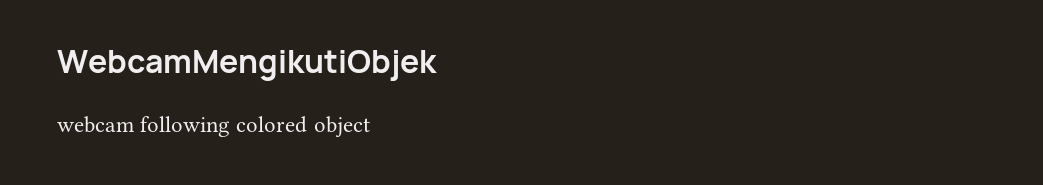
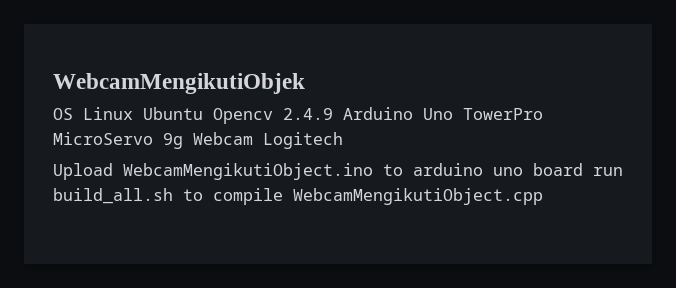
- webcam following colored object
+ OS Linux Ubuntu Opencv 2.4.9 Arduino Uno TowerPro MicroServo 9g Webcam Logitech
+ Upload WebcamMengikutiObject.ino to arduino uno board run build_all.sh to compile WebcamMengikutiObject.cpp

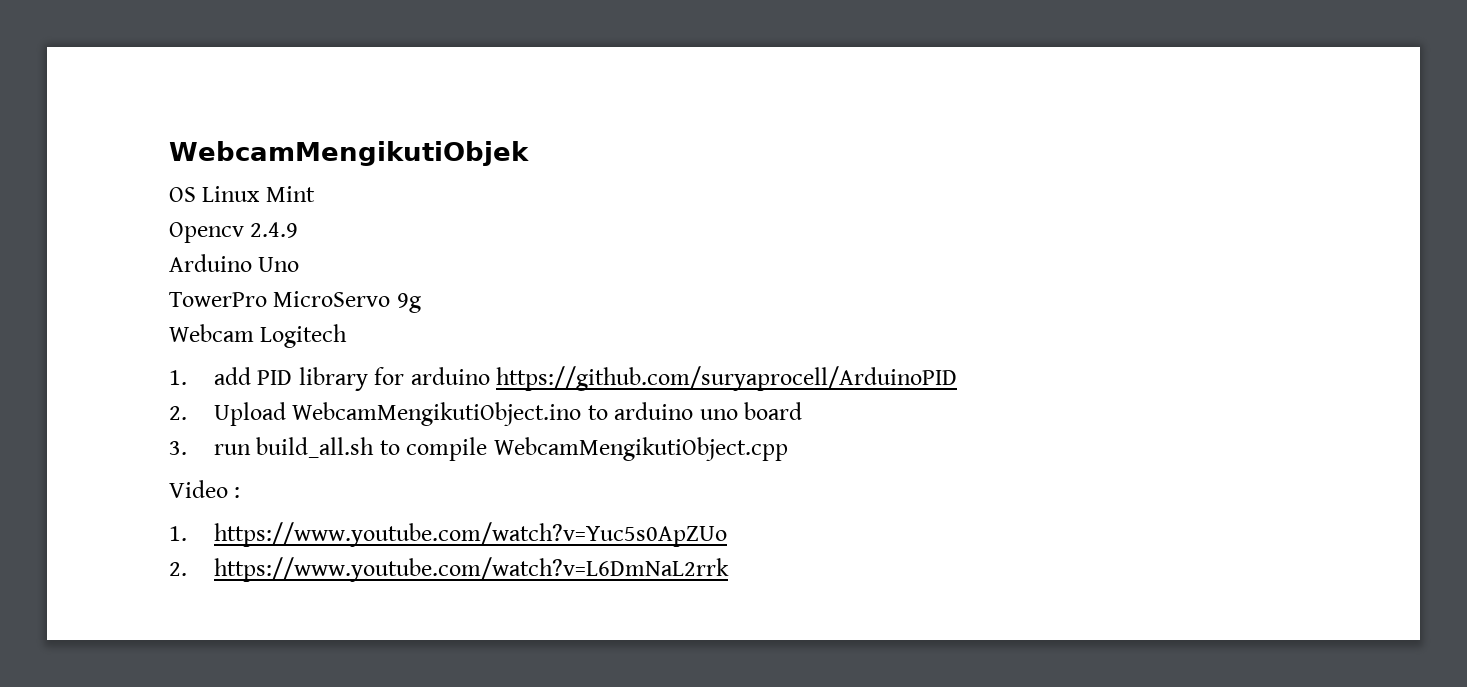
- OS Linux Ubuntu Opencv 2.4.9 Arduino Uno TowerPro MicroServo 9g Webcam Logitech
+ OS Linux Mint
+ Opencv 2.4.9
+ Arduino Uno
+ TowerPro MicroServo 9g
+ Webcam Logitech
- Upload WebcamMengikutiObject.ino to arduino uno board run build_all.sh to compile WebcamMengikutiObject.cpp
+ 1. add PID library for arduino https://github.com/suryaprocell/ArduinoPID
+ 2. Upload WebcamMengikutiObject.ino to arduino uno board
+ 3. run build_all.sh to compile WebcamMengikutiObject.cpp
+ Video :
+ 1. https://www.youtube.com/watch?v=Yuc5s0ApZUo
+ 2. https://www.youtube.com/watch?v=L6DmNaL2rrk

